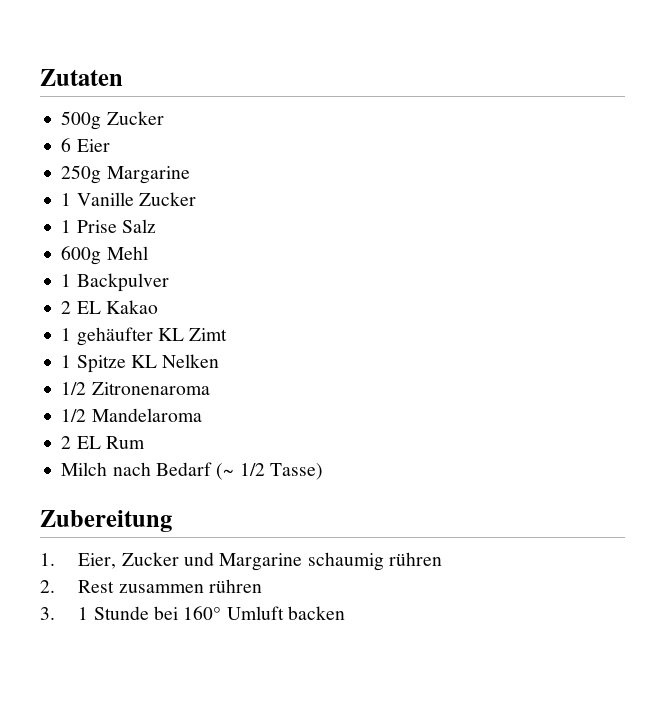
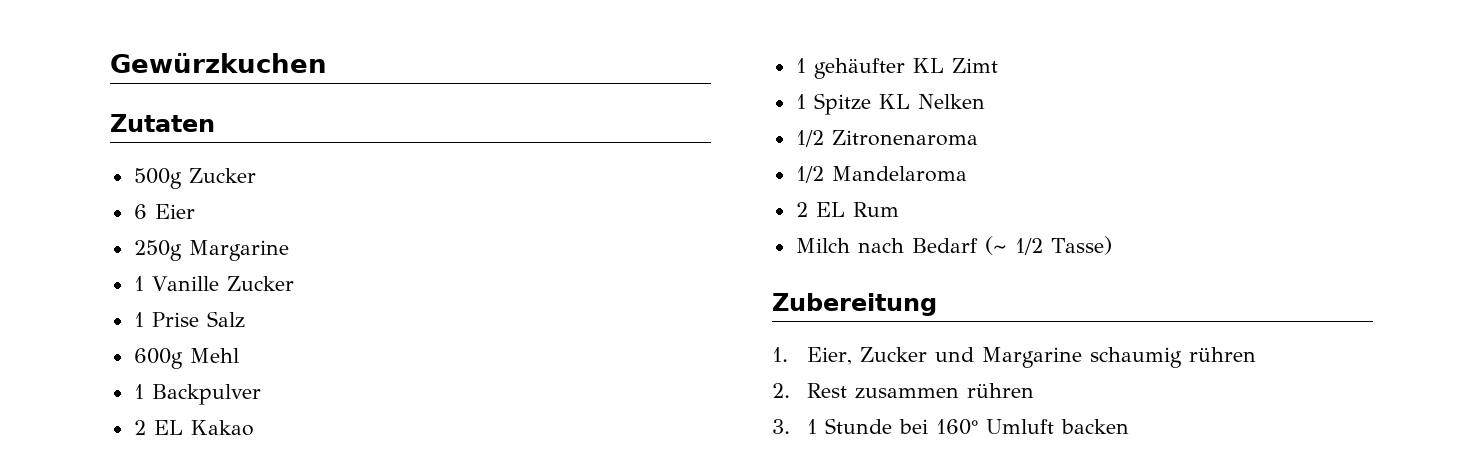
+ Gewürzkuchen

